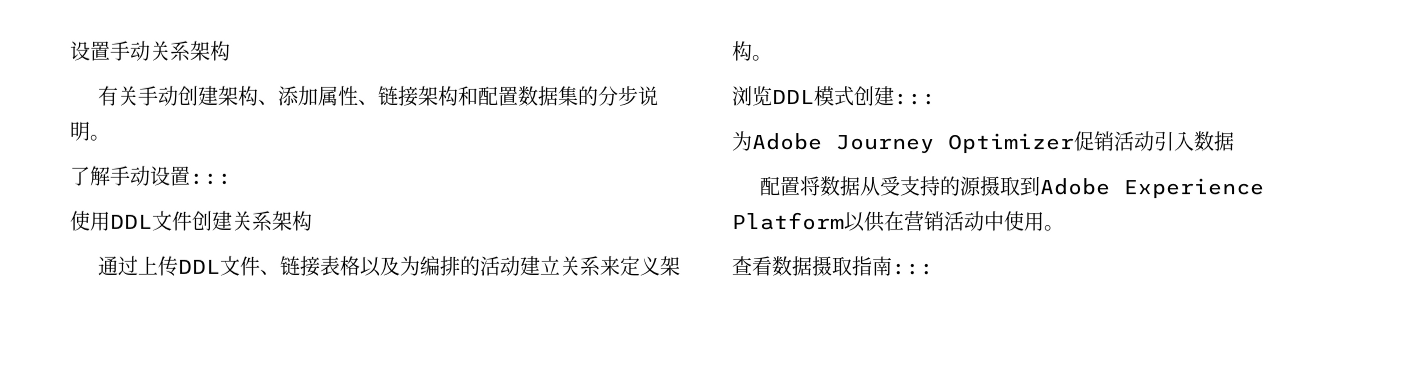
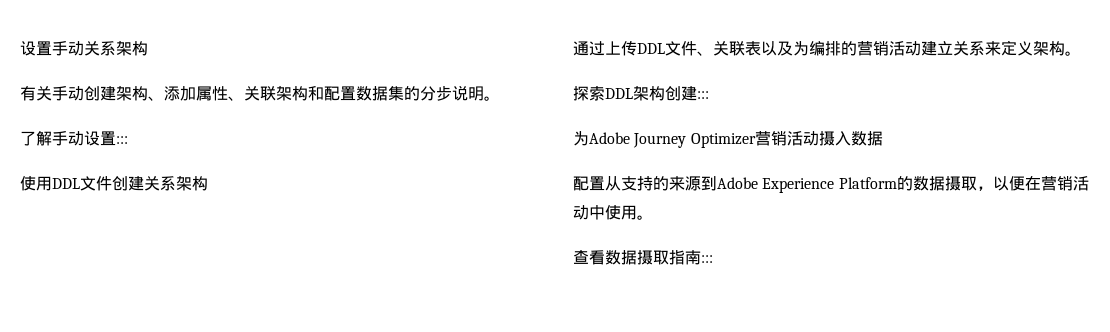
- 有关手动创建架构、添加属性、链接架构和配置数据集的分步说明。
+ 有关手动创建架构、添加属性、关联架构和配置数据集的分步说明。
- 通过上传DDL文件、链接表格以及为编排的活动建立关系来定义架构。
+ 通过上传DDL文件、关联表以及为编排的营销活动建立关系来定义架构。
- 浏览DDL模式创建:::
+ 探索DDL架构创建:::
- 为Adobe Journey Optimizer促销活动引入数据
+ 为Adobe Journey Optimizer营销活动摄入数据
- 配置将数据从受支持的源摄取到Adobe Experience Platform以供在营销活动中使用。
+ 配置从支持的来源到Adobe Experience Platform的数据摄取，以便在营销活动中使用。

